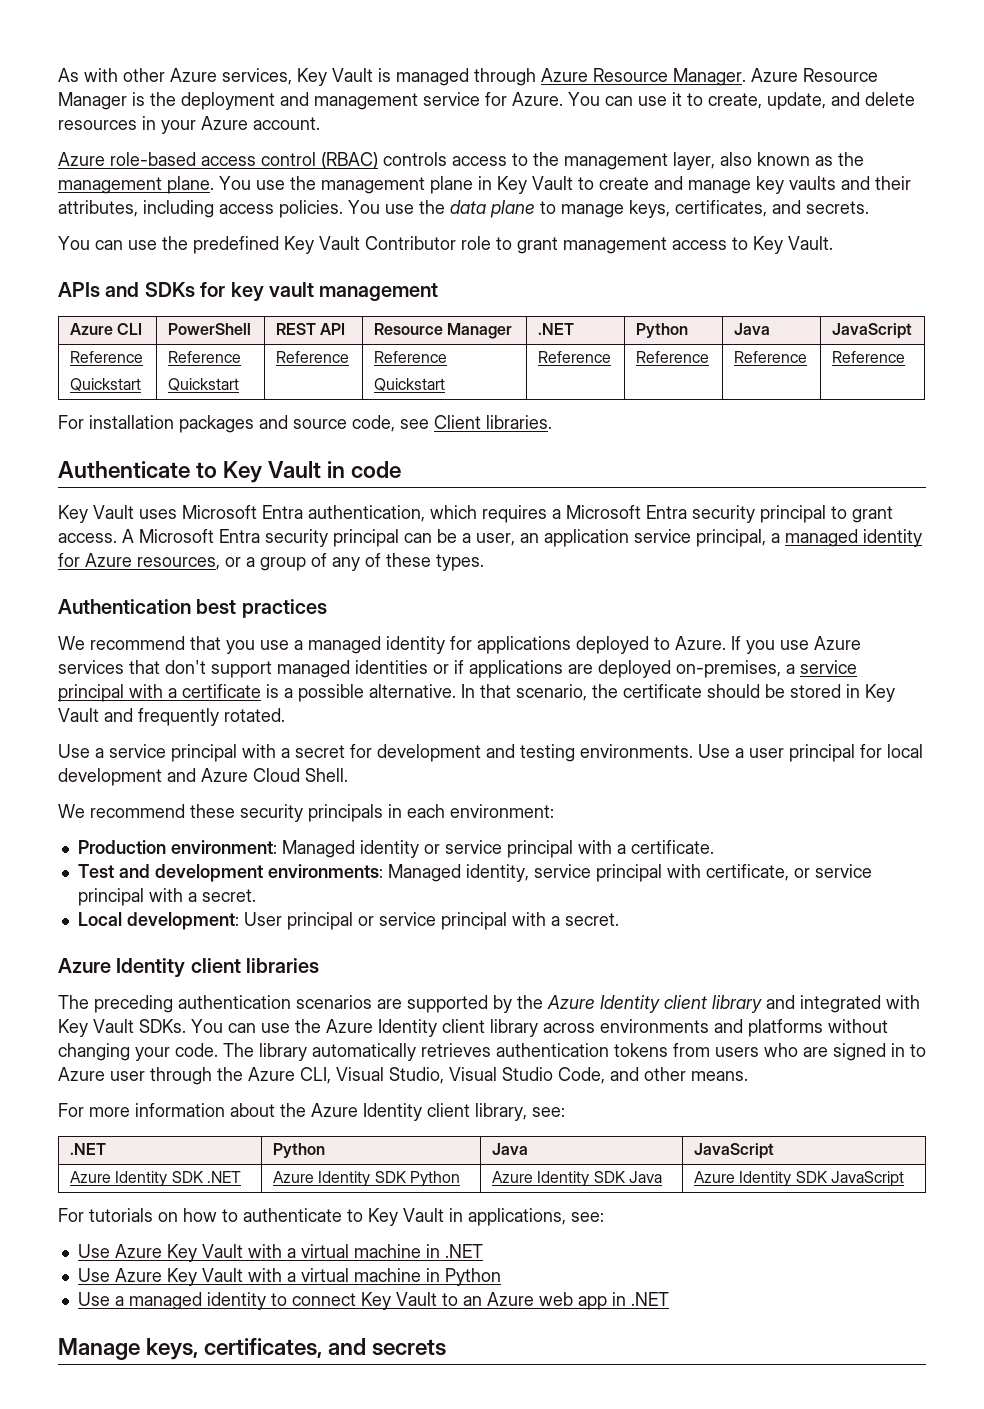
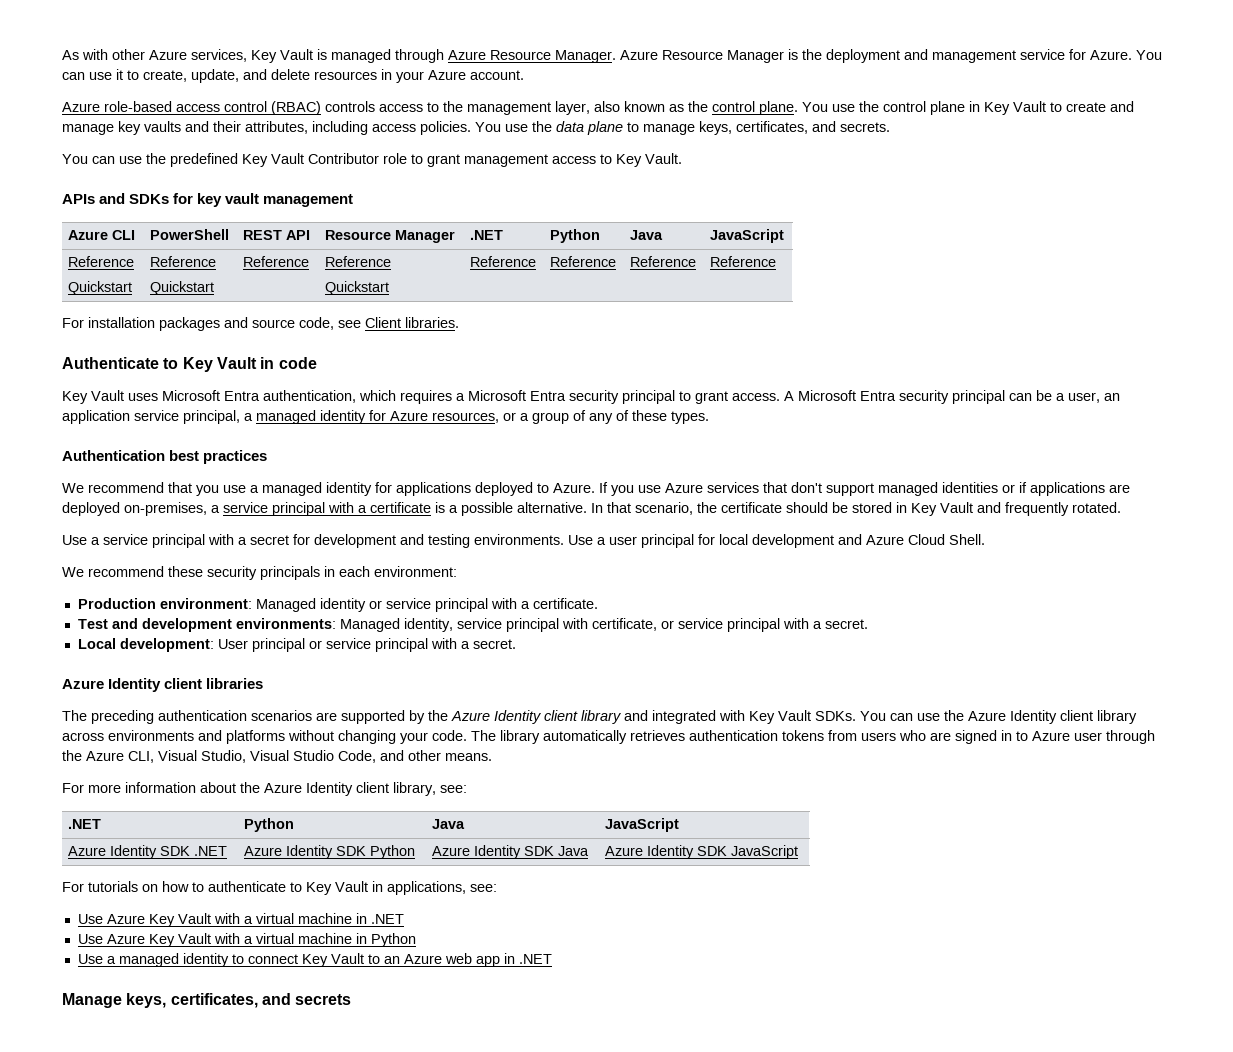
- Azure role-based access control (RBAC) controls access to the management layer, also known as the management plane.
+ Azure role-based access control (RBAC) controls access to the management layer, also known as the control plane.
- You use the management plane in Key Vault to create and manage key vaults and their attributes, including access policies.
+ You use the control plane in Key Vault to create and manage key vaults and their attributes, including access policies.

